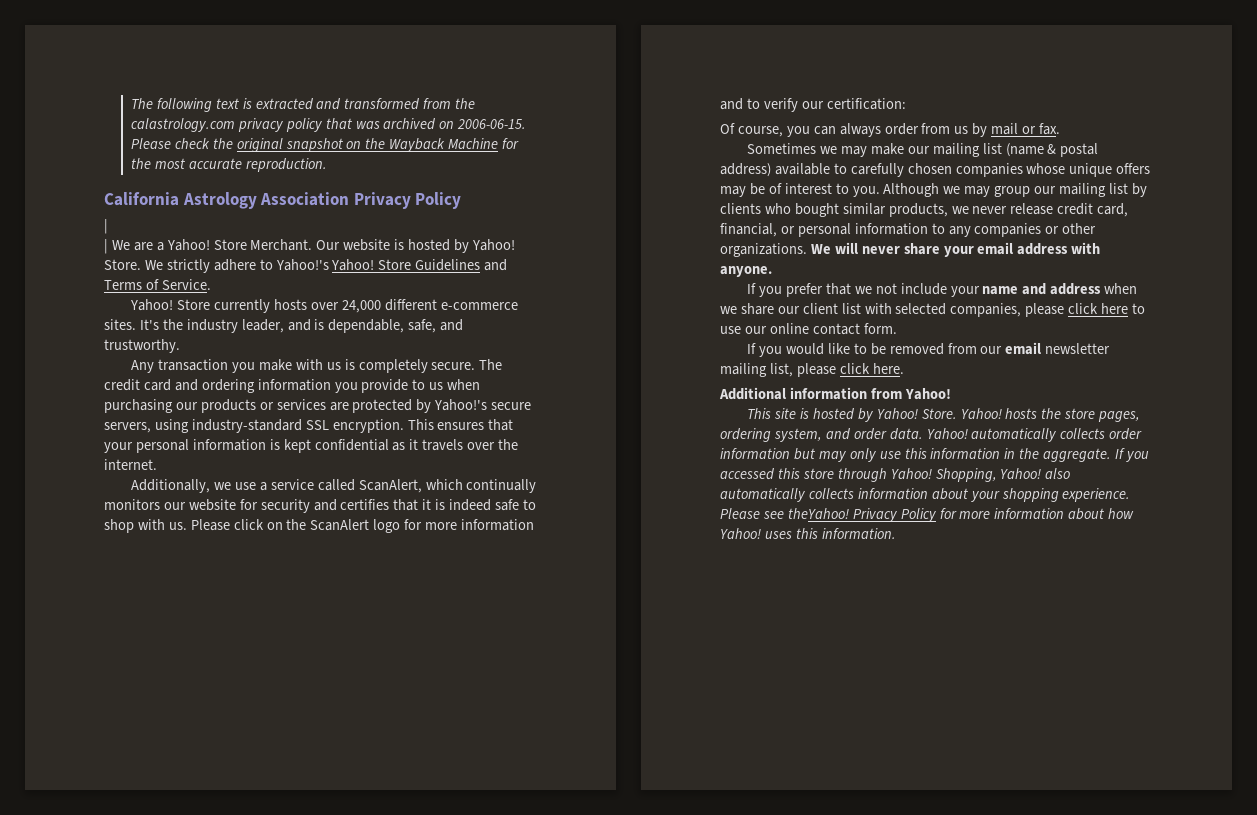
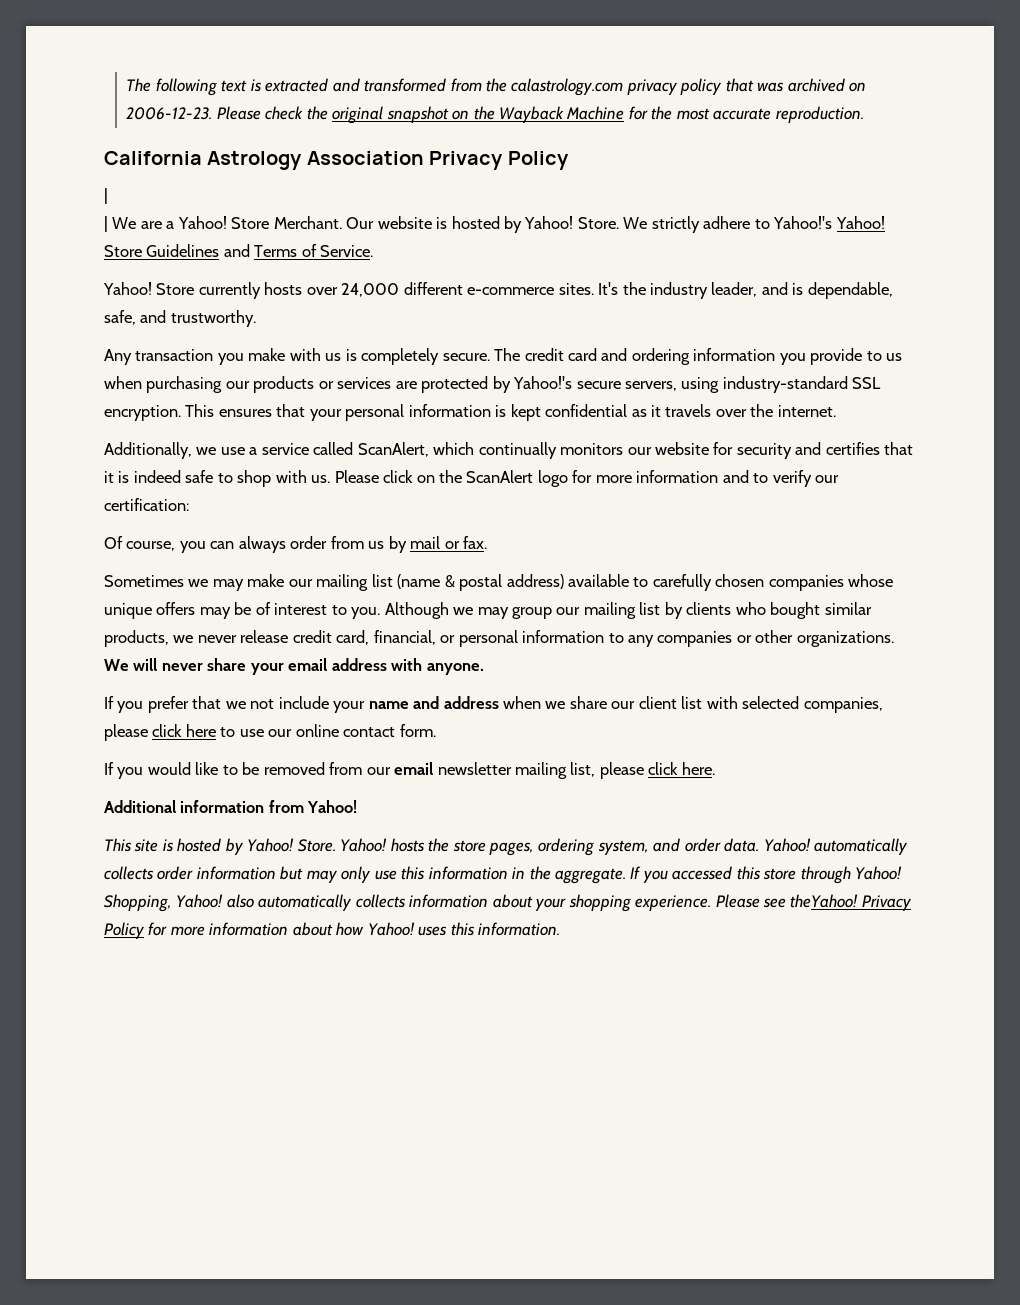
- The following text is extracted and transformed from the calastrology.com privacy policy that was archived on 2006-06-15.
+ The following text is extracted and transformed from the calastrology.com privacy policy that was archived on 2006-12-23.

